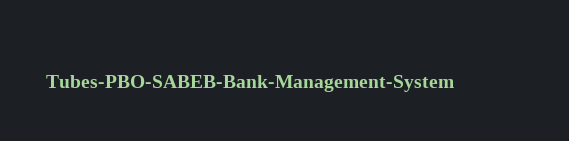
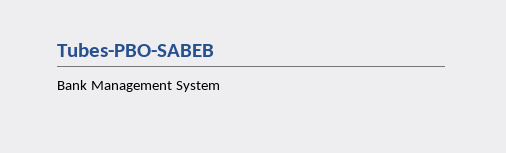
- Tubes-PBO-SABEB-Bank-Management-System
+ Tubes-PBO-SABEB
+ Bank Management System

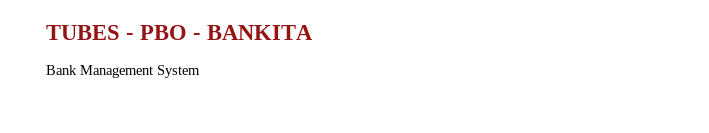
- Tubes-PBO-SABEB
+ TUBES - PBO - BANKITA

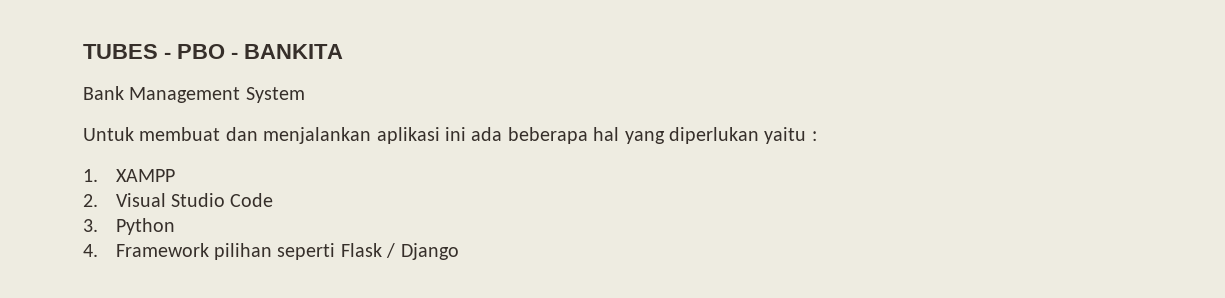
+ Untuk membuat dan menjalankan aplikasi ini ada beberapa hal yang diperlukan yaitu :
+ 1. XAMPP
+ 2. Visual Studio Code
+ 3. Python
+ 4. Framework pilihan seperti Flask / Django

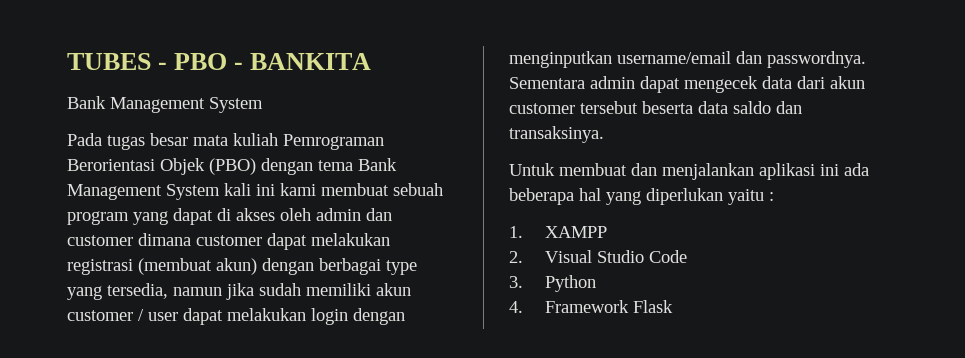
+ Pada tugas besar mata kuliah Pemrograman Berorientasi Objek (PBO) dengan tema Bank Management System kali ini kami membuat sebuah program yang dapat di akses oleh admin dan customer dimana customer dapat melakukan registrasi (membuat akun) dengan berbagai type yang tersedia, namun jika sudah memiliki akun customer / user dapat melakukan login dengan menginputkan username/email dan passwordnya. Sementara admin dapat mengecek data dari akun customer tersebut beserta data saldo dan transaksinya.
- 4. Framework pilihan seperti Flask / Django
+ 4. Framework Flask

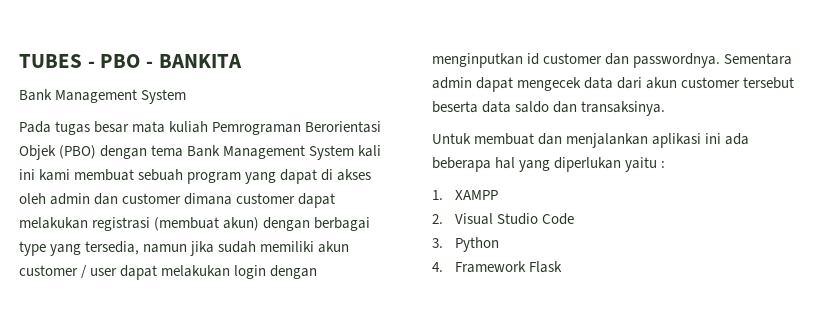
- Pada tugas besar mata kuliah Pemrograman Berorientasi Objek (PBO) dengan tema Bank Management System kali ini kami membuat sebuah program yang dapat di akses oleh admin dan customer dimana customer dapat melakukan registrasi (membuat akun) dengan berbagai type yang tersedia, namun jika sudah memiliki akun customer / user dapat melakukan login dengan menginputkan username/email dan passwordnya.
+ Pada tugas besar mata kuliah Pemrograman Berorientasi Objek (PBO) dengan tema Bank Management System kali ini kami membuat sebuah program yang dapat di akses oleh admin dan customer dimana customer dapat melakukan registrasi (membuat akun) dengan berbagai type yang tersedia, namun jika sudah memiliki akun customer / user dapat melakukan login dengan menginputkan id customer dan passwordnya.

